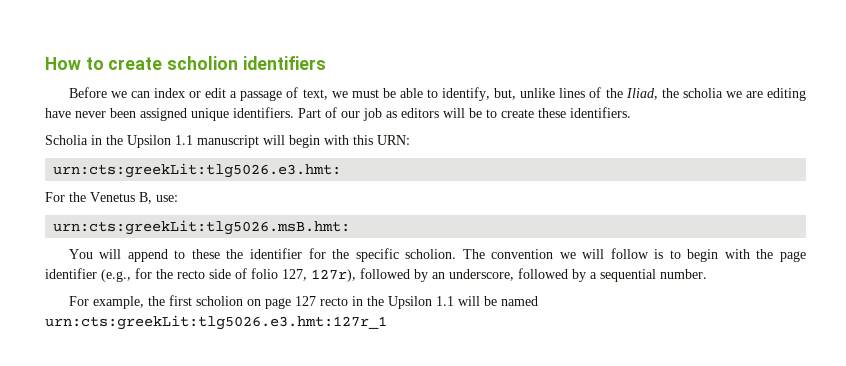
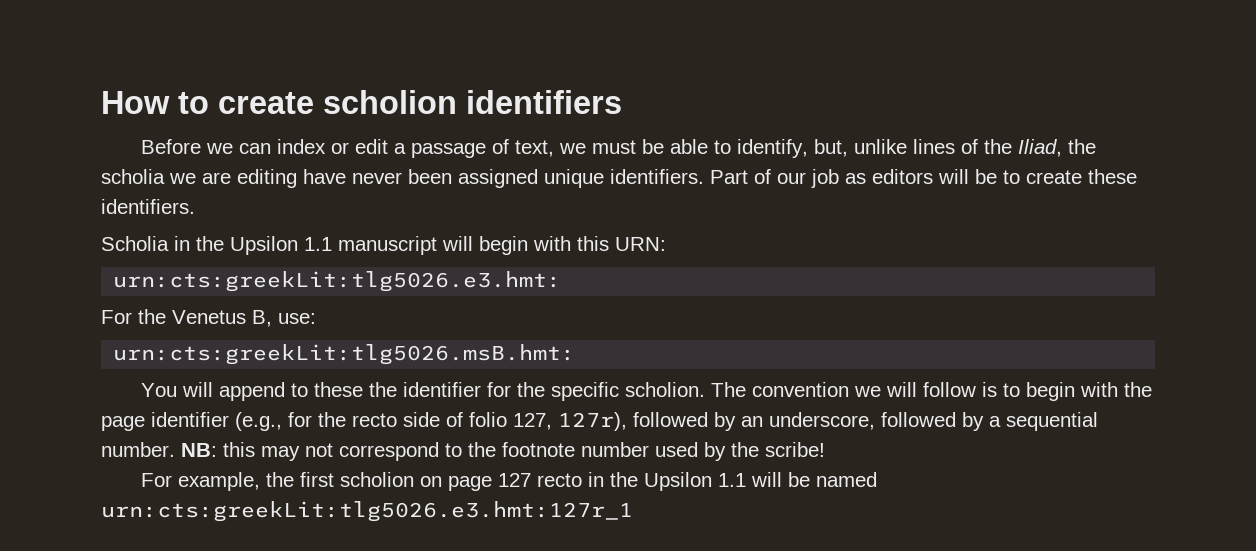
+ NB: this may not correspond to the footnote number used by the scribe!

